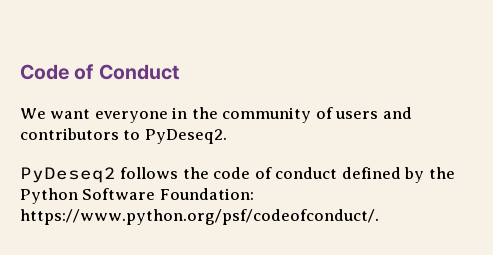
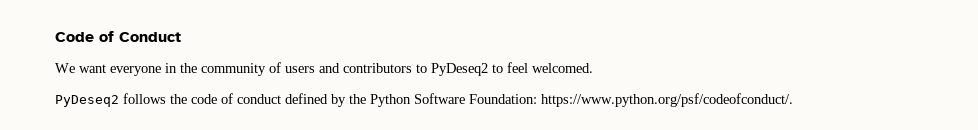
- We want everyone in the community of users and contributors to PyDeseq2.
+ We want everyone in the community of users and contributors to PyDeseq2 to feel welcomed.

